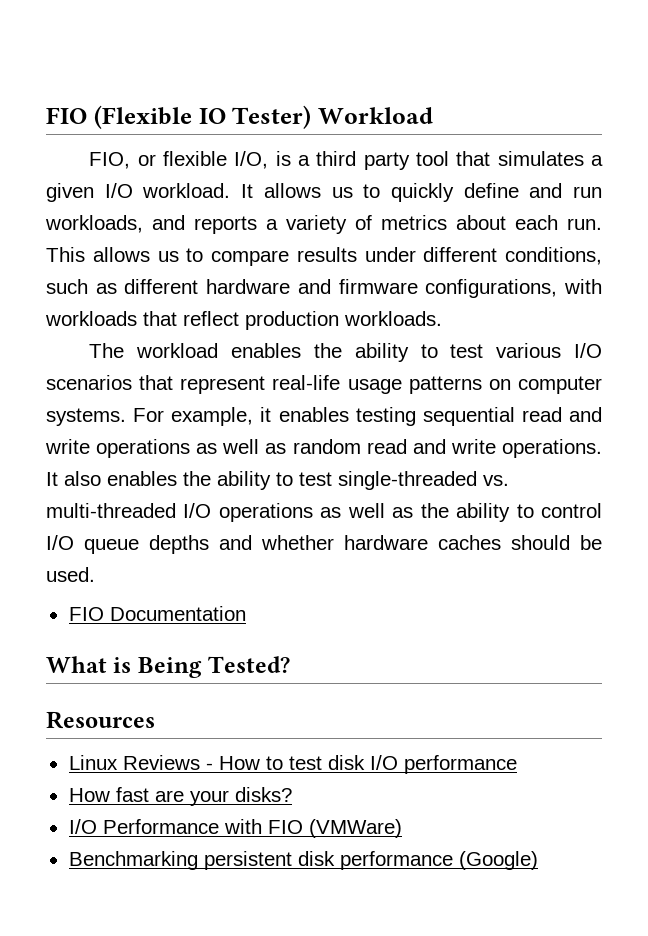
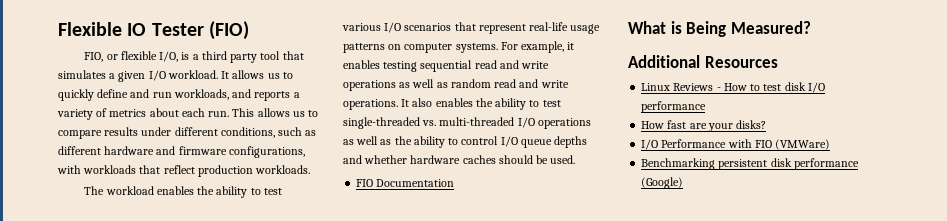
- FIO (Flexible IO Tester) Workload
+ Flexible IO Tester (FIO)
- What is Being Tested?
- Resources
+ What is Being Measured?
+ Additional Resources

